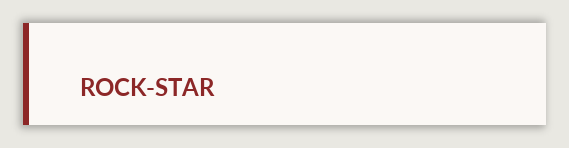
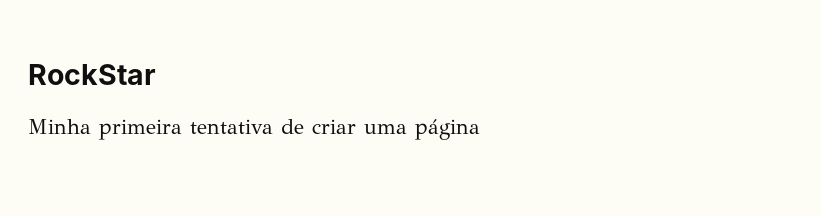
- ROCK-STAR
+ RockStar
+ Minha primeira tentativa de criar uma página

